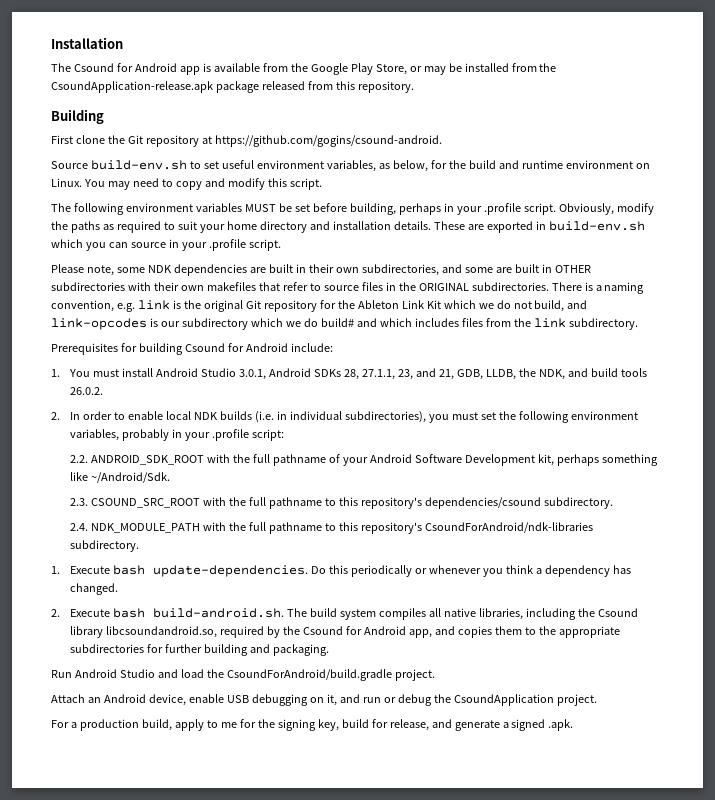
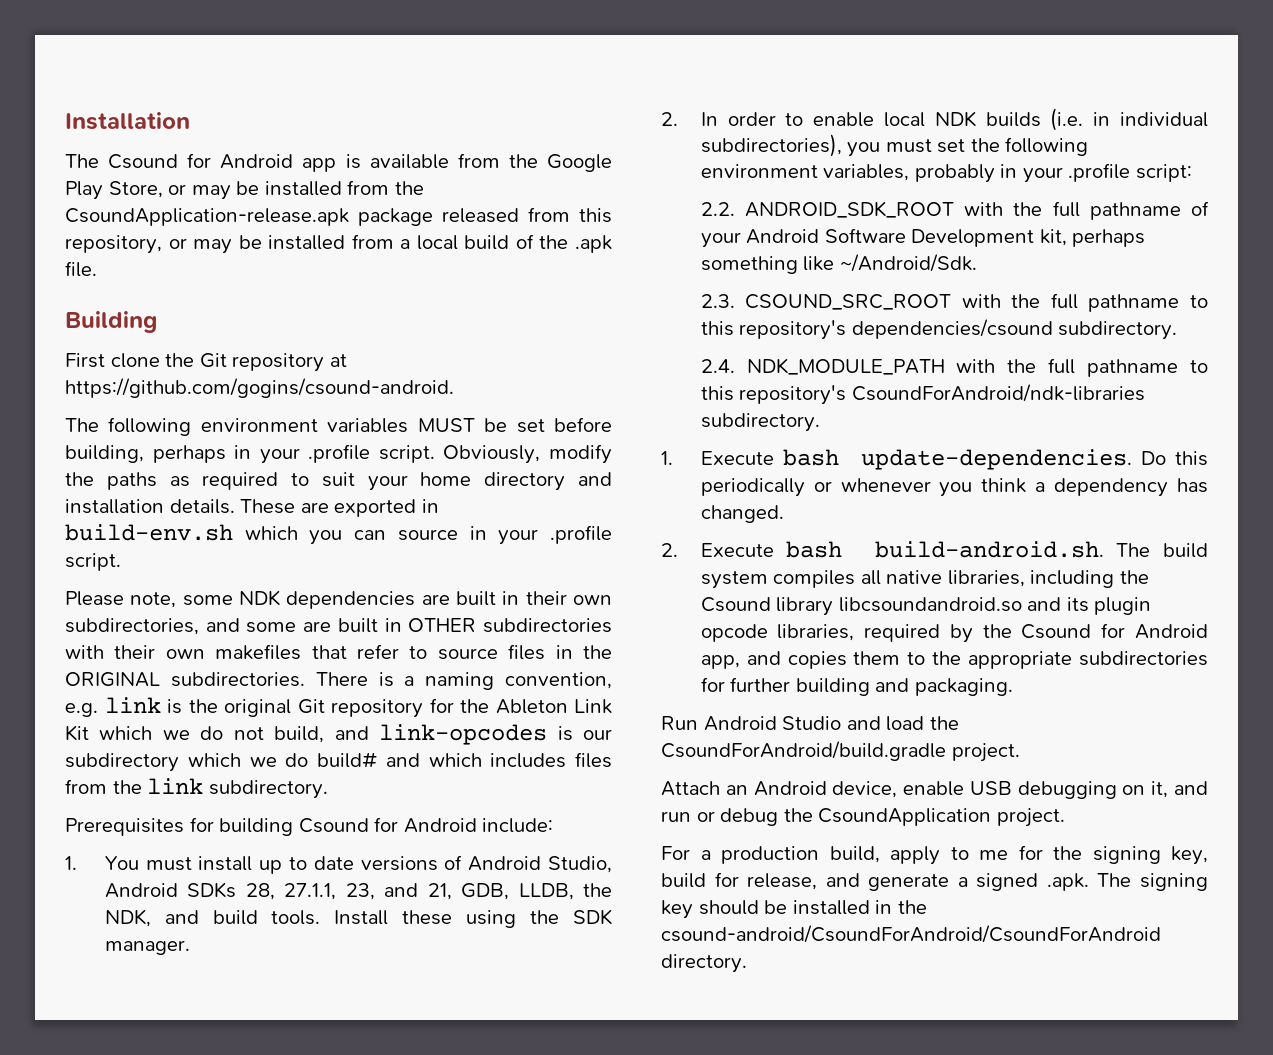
- The Csound for Android app is available from the Google Play Store, or may be installed from the CsoundApplication-release.apk package released from this repository.
+ The Csound for Android app is available from the Google Play Store, or may be installed from the CsoundApplication-release.apk package released from this repository, or may be installed from a local build of the .apk file.
- Source build-env.sh to set useful environment variables, as below, for the build and runtime environment on Linux. You may need to copy and modify this script.
- 1. You must install Android Studio 3.0.1, Android SDKs 28, 27.1.1, 23, and 21, GDB, LLDB, the NDK, and build tools 26.0.2.
+ 1. You must install up to date versions of Android Studio, Android SDKs 28, 27.1.1, 23, and 21, GDB, LLDB, the NDK, and build tools. Install these using the SDK manager.
- 2. Execute bash build-android.sh. The build system compiles all native libraries, including the Csound library libcsoundandroid.so, required by the Csound for Android app, and copies them to the appropriate subdirectories for further building and packaging.
+ 2. Execute bash build-android.sh. The build system compiles all native libraries, including the Csound library libcsoundandroid.so and its plugin opcode libraries, required by the Csound for Android app, and copies them to the appropriate subdirectories for further building and packaging.
- For a production build, apply to me for the signing key, build for release, and generate a signed .apk.
+ For a production build, apply to me for the signing key, build for release, and generate a signed .apk. The signing key should be installed in the csound-android/CsoundForAndroid/CsoundForAndroid directory.

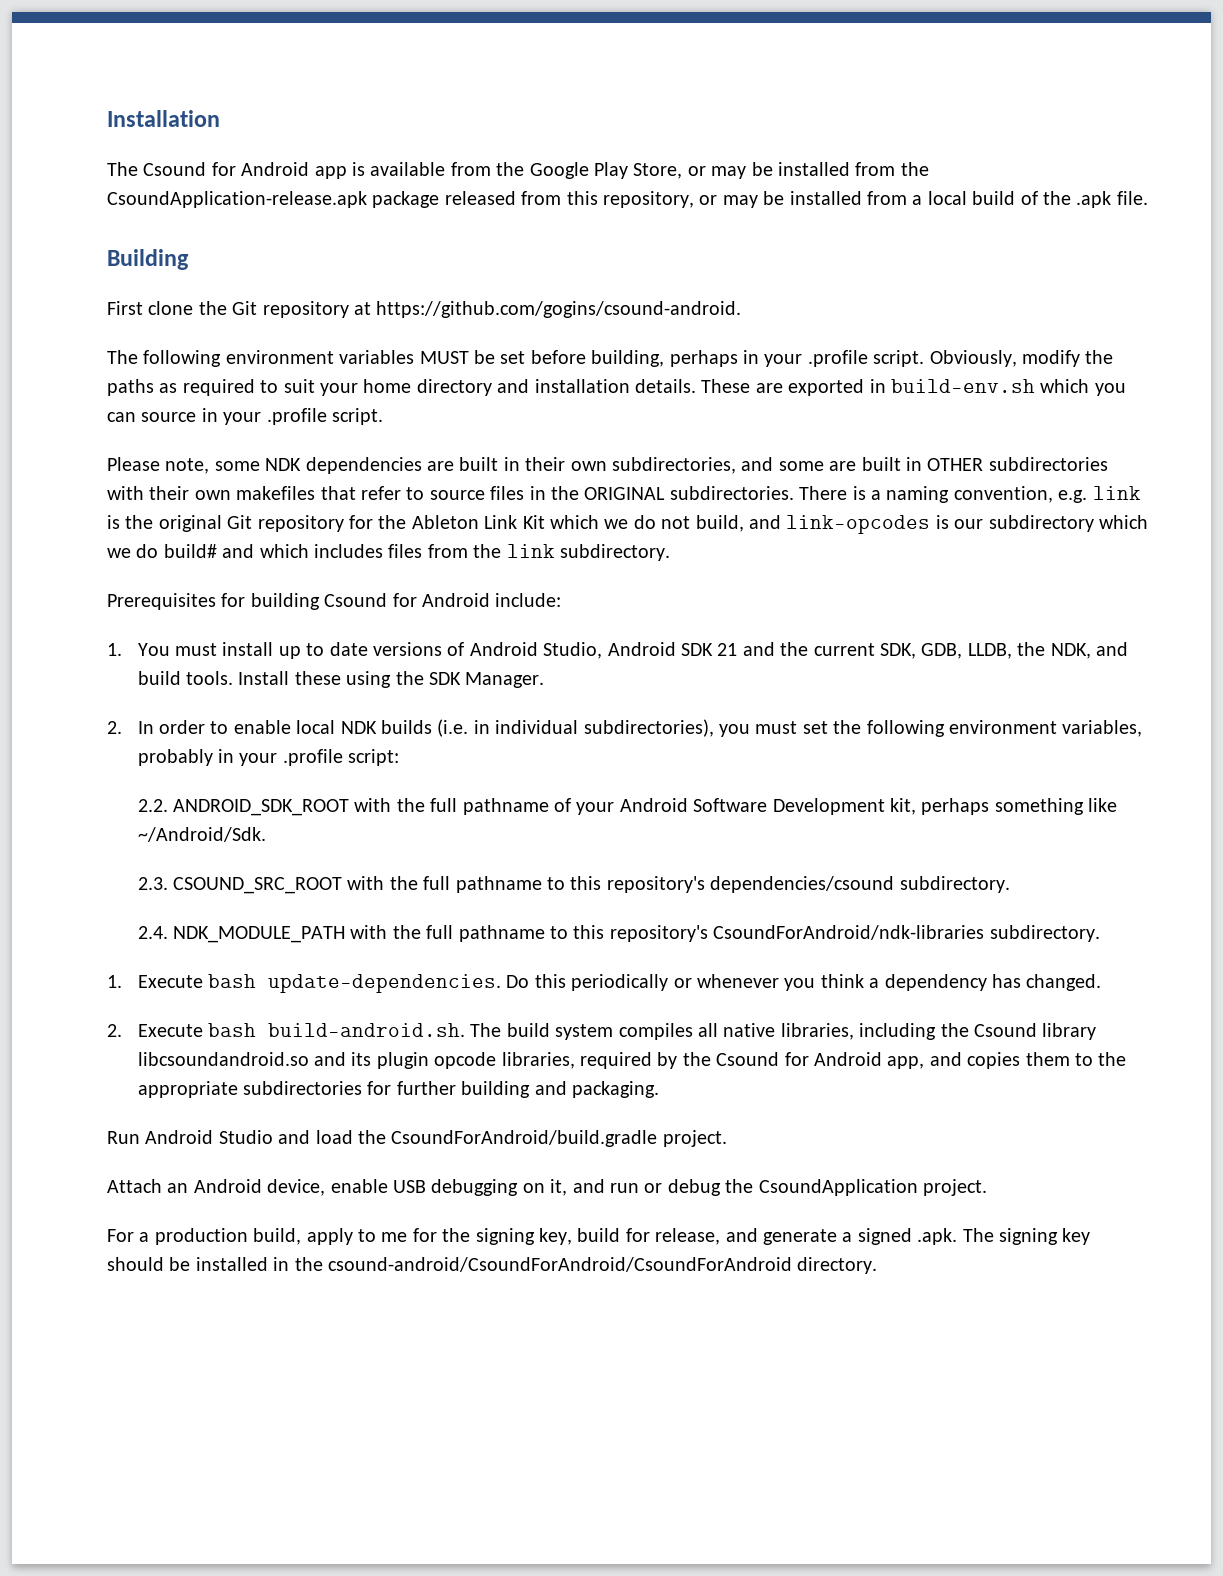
- 1. You must install up to date versions of Android Studio, Android SDKs 28, 27.1.1, 23, and 21, GDB, LLDB, the NDK, and build tools.
+ 1. You must install up to date versions of Android Studio, Android SDK 21 and the current SDK, GDB, LLDB, the NDK, and build tools.
- Install these using the SDK manager.
+ Install these using the SDK Manager.

